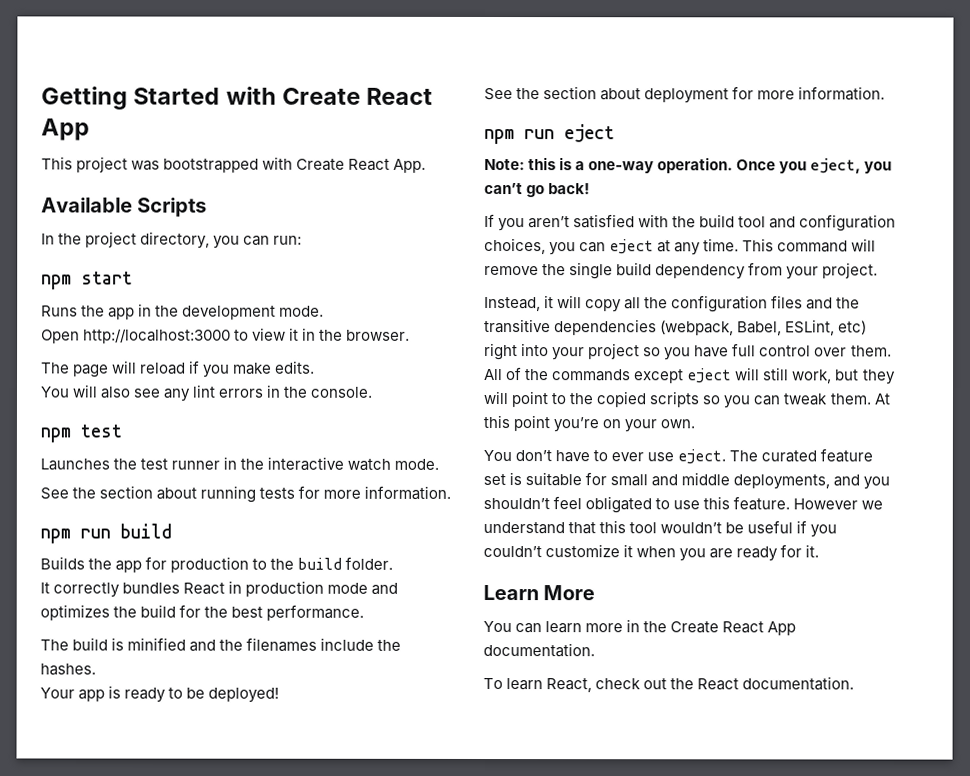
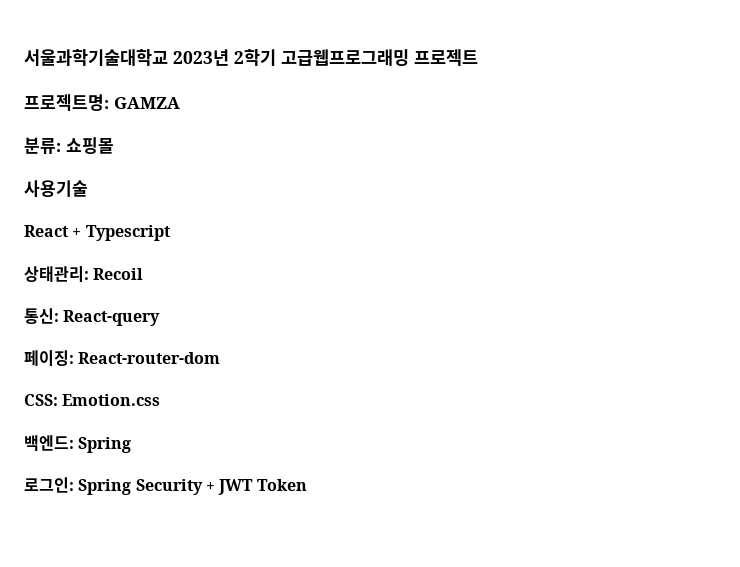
- Getting Started with Create React App
- This project was bootstrapped with Create React App.
- Available Scripts
- In the project directory, you can run:
- npm start
- Runs the app in the development mode.
- Open http://localhost:3000 to view it in the browser.
- The page will reload if you make edits.
- You will also see any lint errors in the console.
- npm test
- Launches the test runner in the interactive watch mode.
- See the section about running tests for more information.
- npm run build
- Builds the app for production to the build folder.
- It correctly bundles React in production mode and optimizes the build for the best performance.
- The build is minified and the filenames include the hashes.
- Your app is ready to be deployed!
- See the section about deployment for more information.
- npm run eject
- Note: this is a one-way operation. Once you eject, you can’t go back!
- If you aren’t satisfied with the build tool and configuration choices, you can eject at any time. This command will remove the single build dependency from your project.
- Instead, it will copy all the configuration files and the transitive dependencies (webpack, Babel, ESLint, etc) right into your project so you have full control over them. All of the commands except eject will still work, but they will point to the copied scripts so you can tweak them. At this point you’re on your own.
- You don’t have to ever use eject. The curated feature set is suitable for small and middle deployments, and you shouldn’t feel obligated to use this feature. However we understand that this tool wouldn’t be useful if you couldn’t customize it when you are ready for it.
- Learn More
- You can learn more in the Create React App documentation.
- To learn React, check out the React documentation.
+ 서울과학기술대학교 2023년 2학기 고급웹프로그래밍 프로젝트
+ 프로젝트명: GAMZA
+ 분류: 쇼핑몰
+ 사용기술
+ React + Typescript
+ 상태관리: Recoil
+ 통신: React-query
+ 페이징: React-router-dom
+ CSS: Emotion.css
+ 백엔드: Spring
+ 로그인: Spring Security + JWT Token

